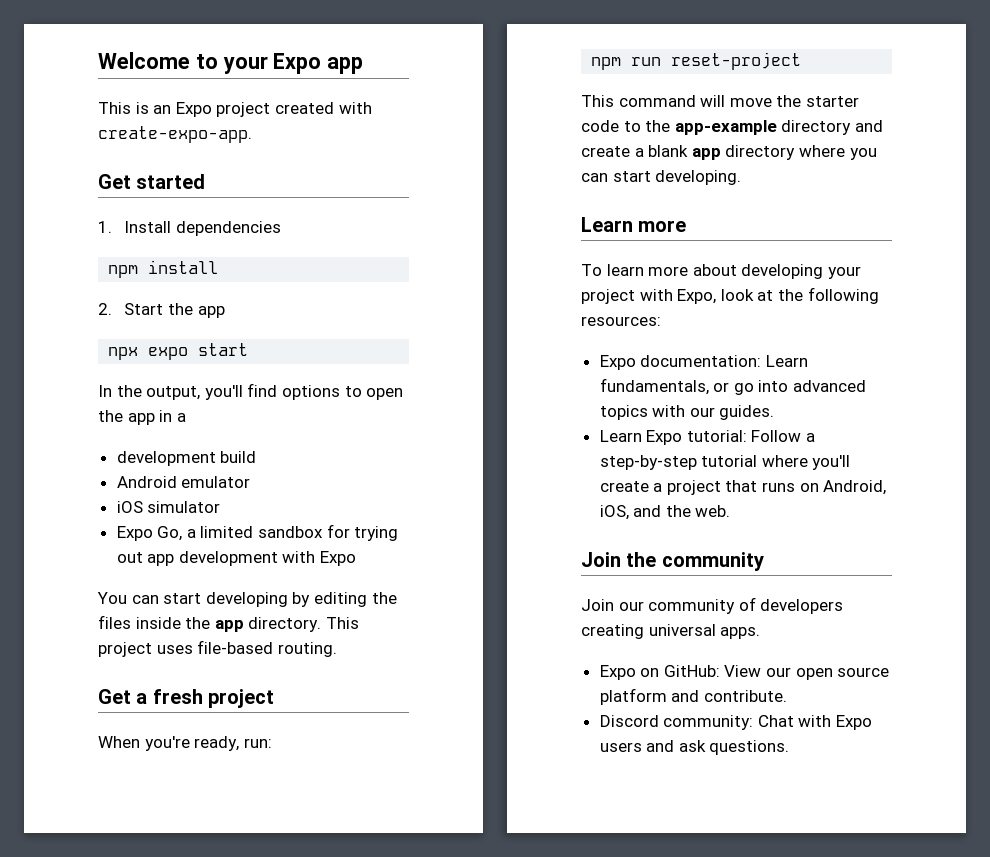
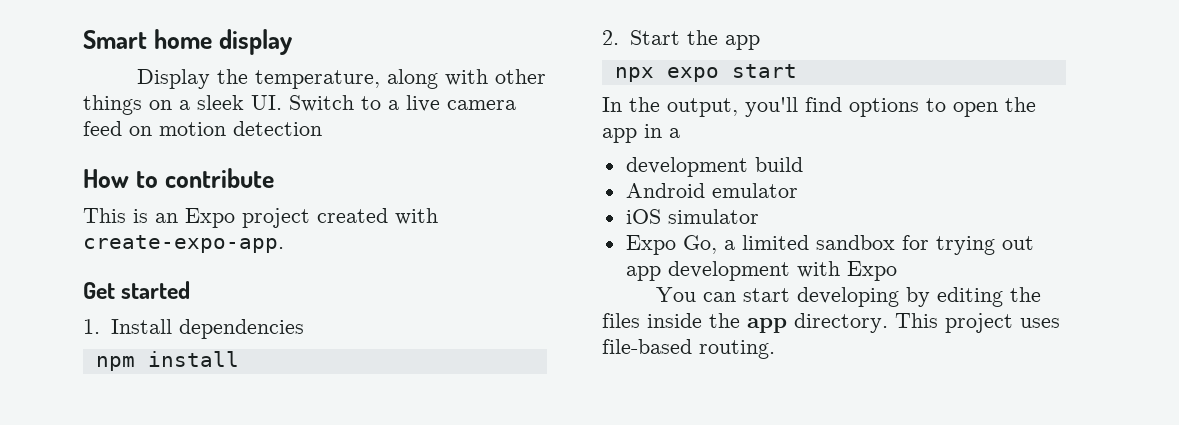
- Welcome to your Expo app
+ Smart home display
+ Display the temperature, along with other things on a sleek UI. Switch to a live camera feed on motion detection
+ How to contribute
- Get a fresh project
- When you're ready, run:
- npm run reset-project
- This command will move the starter code to the app-example directory and create a blank app directory where you can start developing.
- Learn more
- To learn more about developing your project with Expo, look at the following resources:
- Expo documentation: Learn fundamentals, or go into advanced topics with our guides.
- Learn Expo tutorial: Follow a step-by-step tutorial where you'll create a project that runs on Android, iOS, and the web.
- Join the community
- Join our community of developers creating universal apps.
- Expo on GitHub: View our open source platform and contribute.
- Discord community: Chat with Expo users and ask questions.

